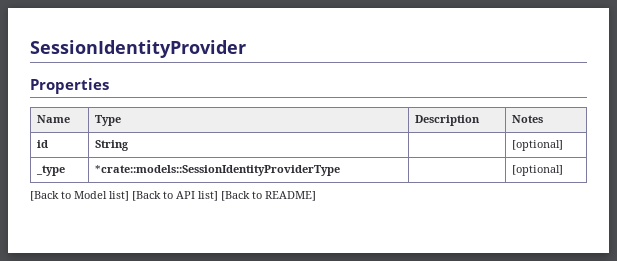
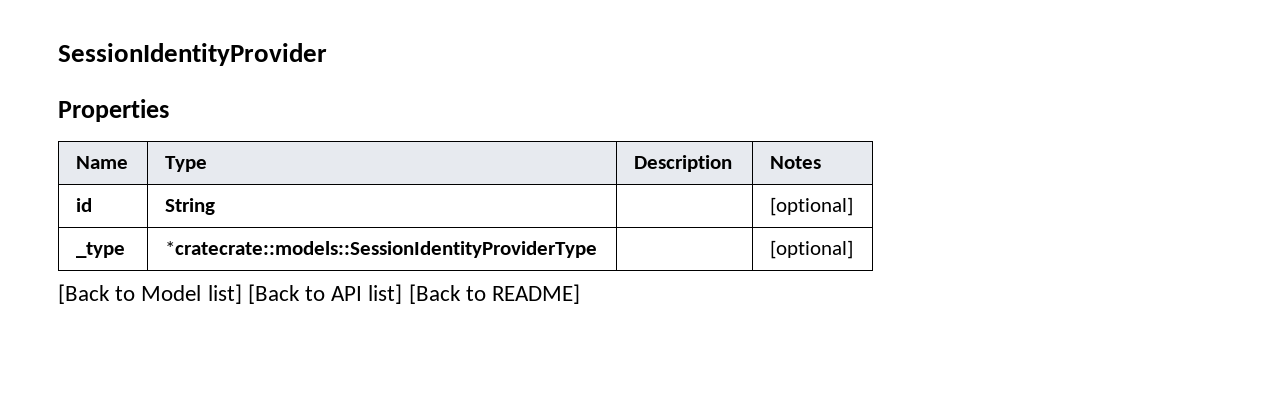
- _type | *crate::models::SessionIdentityProviderType | | [optional]
+ _type | *cratecrate::models::SessionIdentityProviderType | | [optional]

